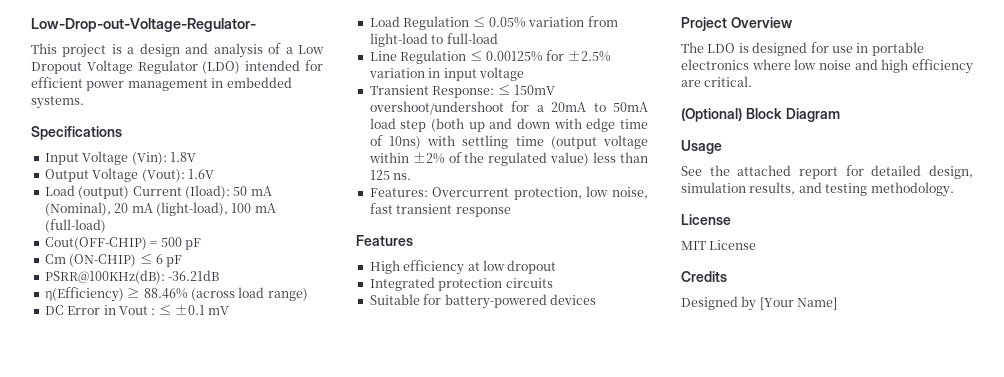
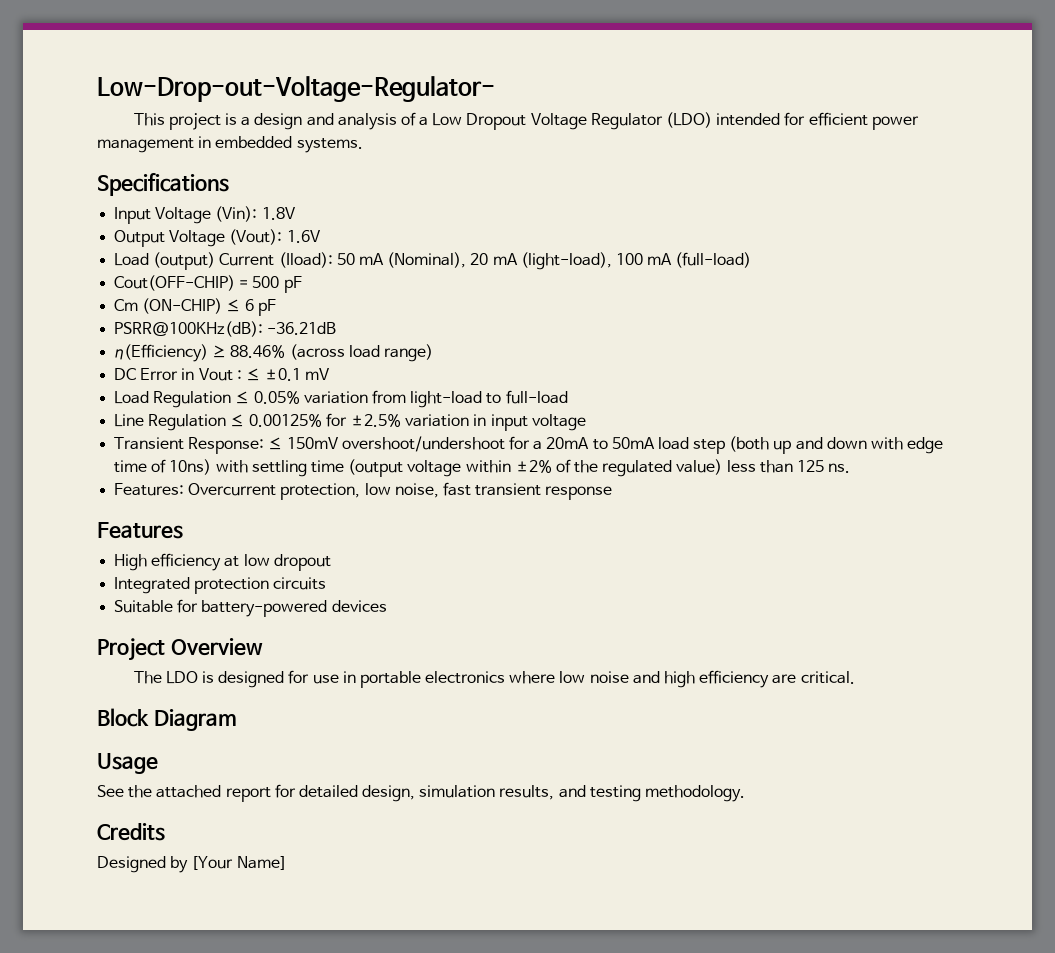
- (Optional) Block Diagram
+ Block Diagram
  See the attached report for detailed design, simulation results, and testing methodology.
- License
- MIT License

